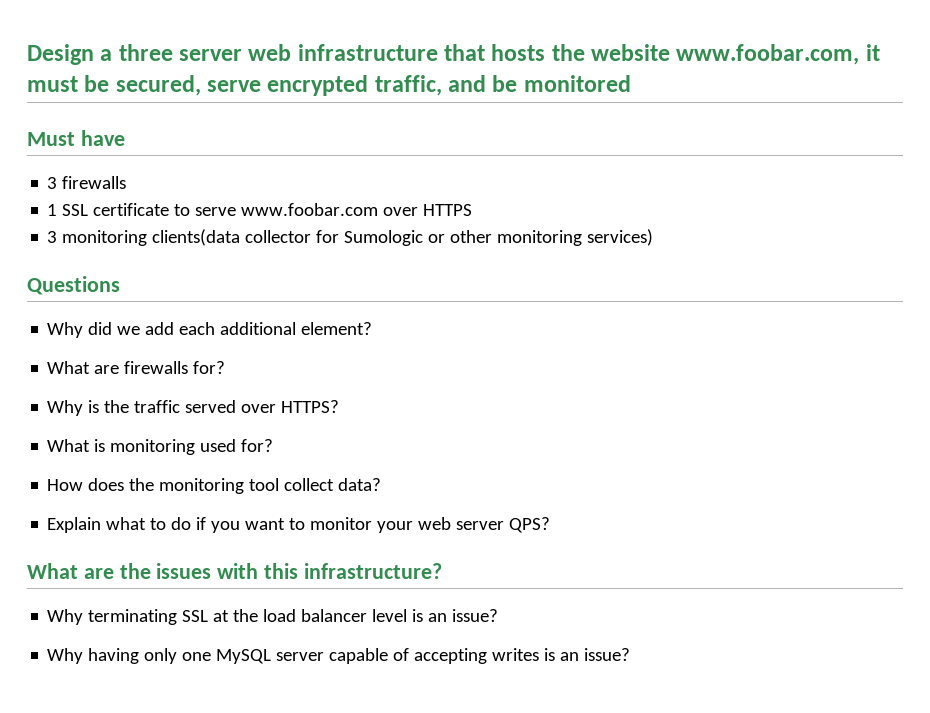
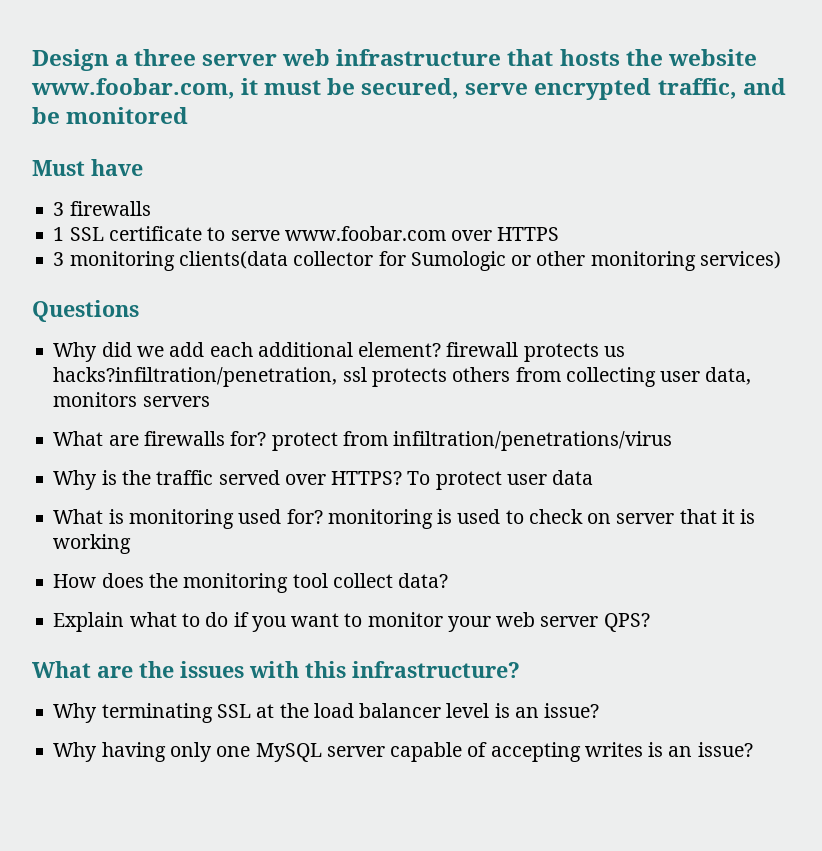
- Why did we add each additional element?
+ Why did we add each additional element? firewall protects us hacks?infiltration/penetration, ssl protects others from collecting user data, monitors servers
- What are firewalls for?
+ What are firewalls for? protect from infiltration/penetrations/virus
+ To protect user data
- What is monitoring used for?
+ What is monitoring used for? monitoring is used to check on server that it is working

